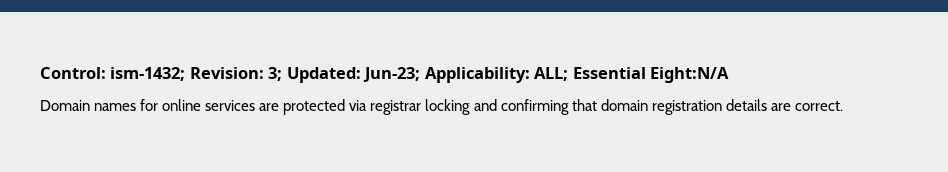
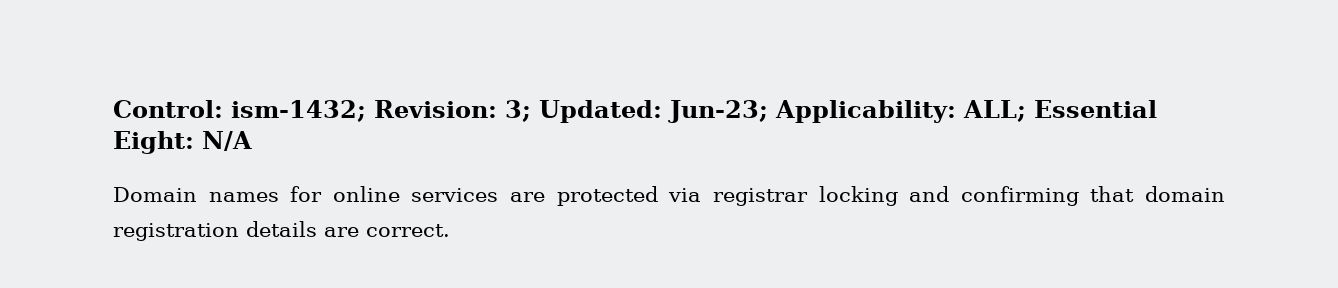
- Control: ism-1432; Revision: 3; Updated: Jun-23; Applicability: ALL; Essential Eight:N/A
+ Control: ism-1432; Revision: 3; Updated: Jun-23; Applicability: ALL; Essential Eight: N/A

